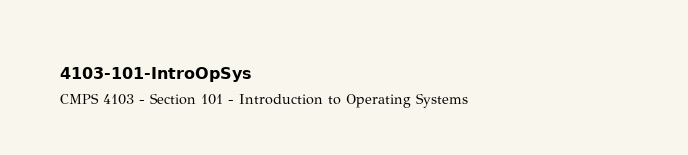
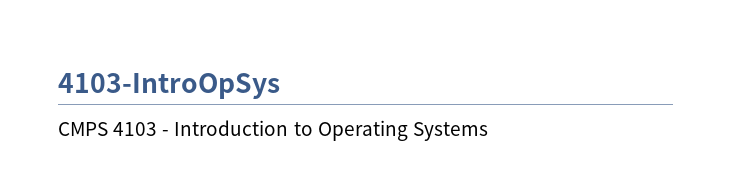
- 4103-101-IntroOpSys
+ 4103-IntroOpSys
- CMPS 4103 - Section 101 - Introduction to Operating Systems
+ CMPS 4103 - Introduction to Operating Systems

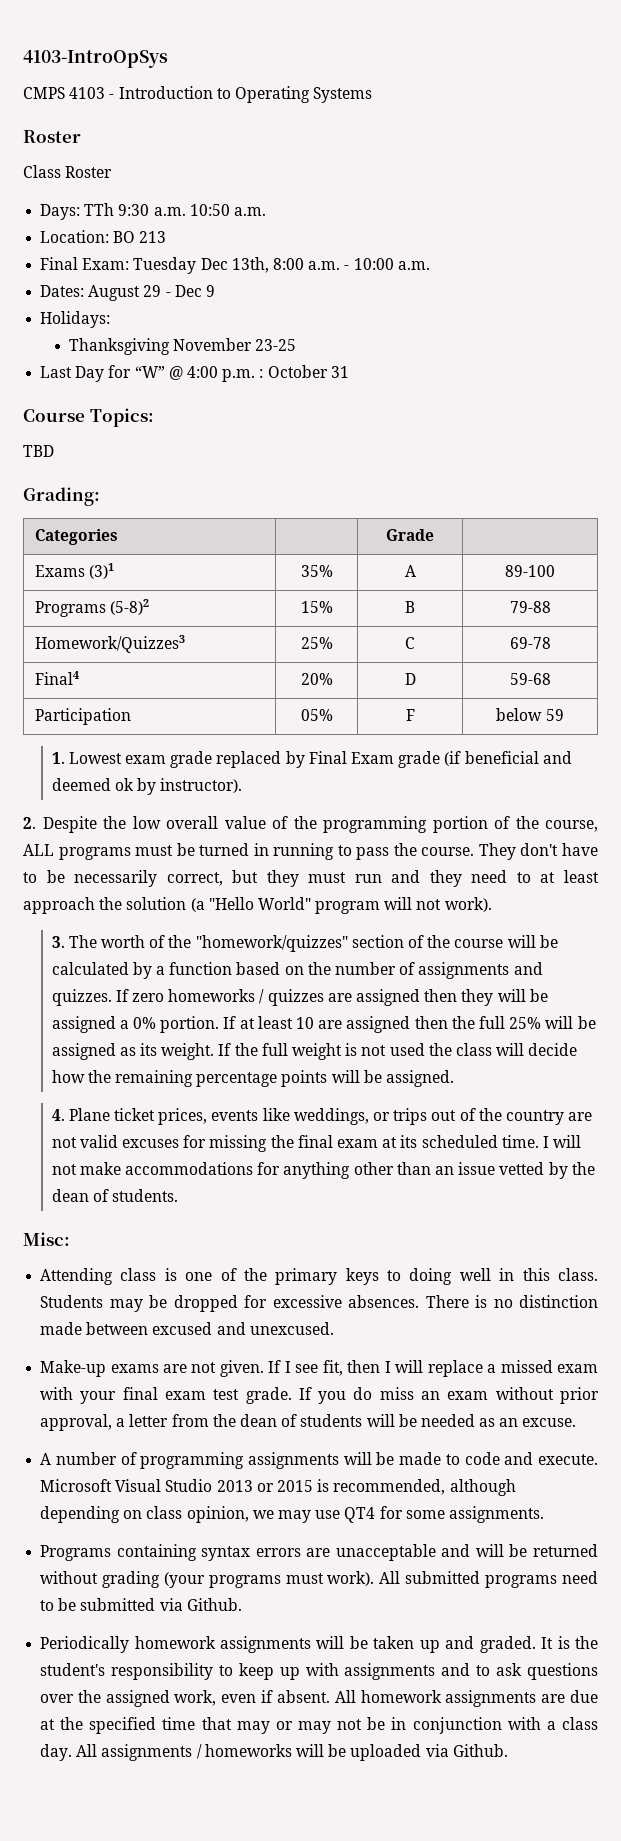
  CMPS 4103 - Introduction to Operating Systems
+ Roster
+ Class Roster
+ Days: TTh 9:30 a.m. 10:50 a.m.
+ Location: BO 213
+ Final Exam: Tuesday Dec 13th, 8:00 a.m. - 10:00 a.m.
+ Dates: August 29 - Dec 9
+ Holidays:
+ Thanksgiving November 23-25
+ Last Day for “W” @ 4:00 p.m. : October 31
+ Course Topics:
+ TBD
+ Grading:
+ Categories | | Grade |
+ Exams (3)1 | 35% | A | 89-100
+ Programs (5-8)2 | 15% | B | 79-88
+ Homework/Quizzes3 | 25% | C | 69-78
+ Final4 | 20% | D | 59-68
+ Participation | 05% | F | below 59
+ 1. Lowest exam grade replaced by Final Exam grade (if beneficial and deemed ok by instructor).
+ 2. Despite the low overall value of the programming portion of the course, ALL programs must be turned in running to pass the course. They don't have to be necessarily correct, but they must run and they need to at least approach the solution (a "Hello World" program will not work).
+ 3. The worth of the "homework/quizzes" section of the course will be calculated by a function based on the number of assignments and quizzes. If zero homeworks / quizzes are assigned then they will be assigned a 0% portion. If at least 10 are assigned then the full 25% will be assigned as its weight. If the full weight is not used the class will decide how the remaining percentage points will be assigned.
+ 4. Plane ticket prices, events like weddings, or trips out of the country are not valid excuses for missing the final exam at its scheduled time. I will not make accommodations for anything other than an issue vetted by the dean of students.
+ Misc:
+ Attending class is one of the primary keys to doing well in this class. Students may be dropped for excessive absences. There is no distinction made between excused and unexcused.
+ Make-up exams are not given. If I see fit, then I will replace a missed exam with your final exam test grade. If you do miss an exam without prior approval, a letter from the dean of students will be needed as an excuse.
+ A number of programming assignments will be made to code and execute. Microsoft Visual Studio 2013 or 2015 is recommended, although depending on class opinion, we may use QT4 for some assignments.
+ Programs containing syntax errors are unacceptable and will be returned without grading (your programs must work). All submitted programs need to be submitted via Github.
+ Periodically homework assignments will be taken up and graded. It is the student's responsibility to keep up with assignments and to ask questions over the assigned work, even if absent. All homework assignments are due at the specified time that may or may not be in conjunction with a class day. All assignments / homeworks will be uploaded via Github.

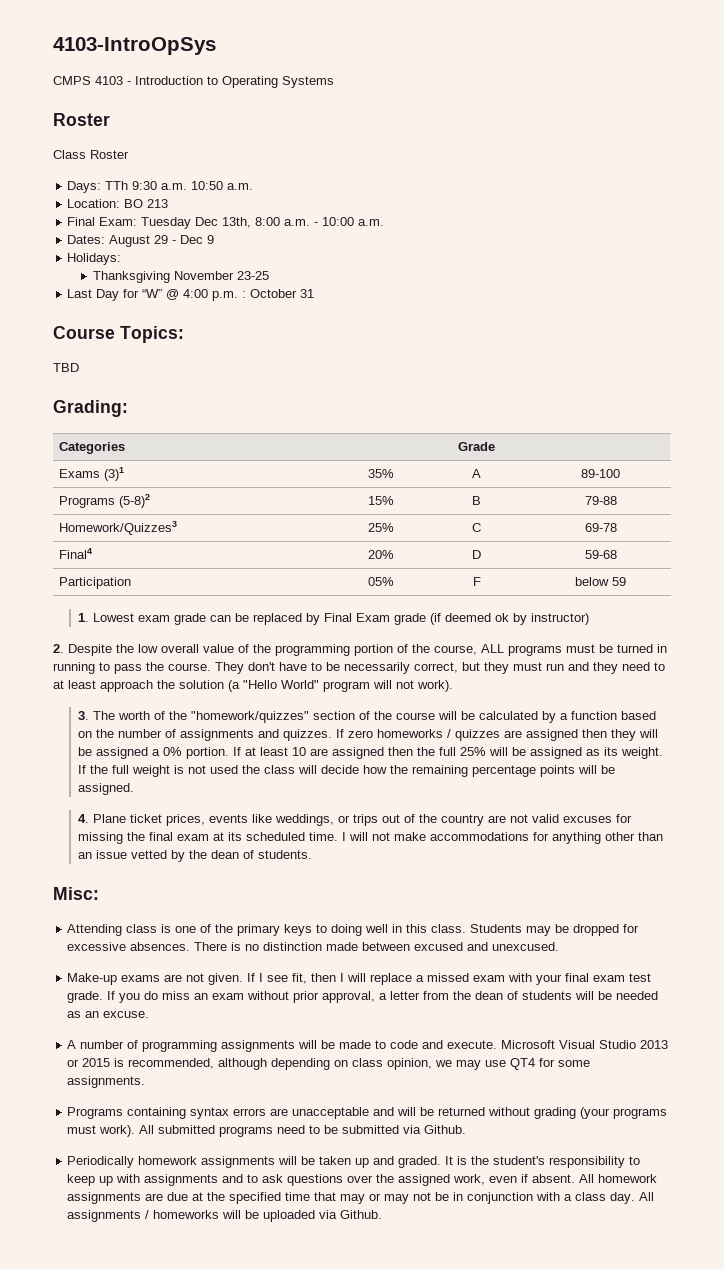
- 1. Lowest exam grade replaced by Final Exam grade (if beneficial and deemed ok by instructor).
+ 1. Lowest exam grade can be replaced by Final Exam grade (if deemed ok by instructor)

